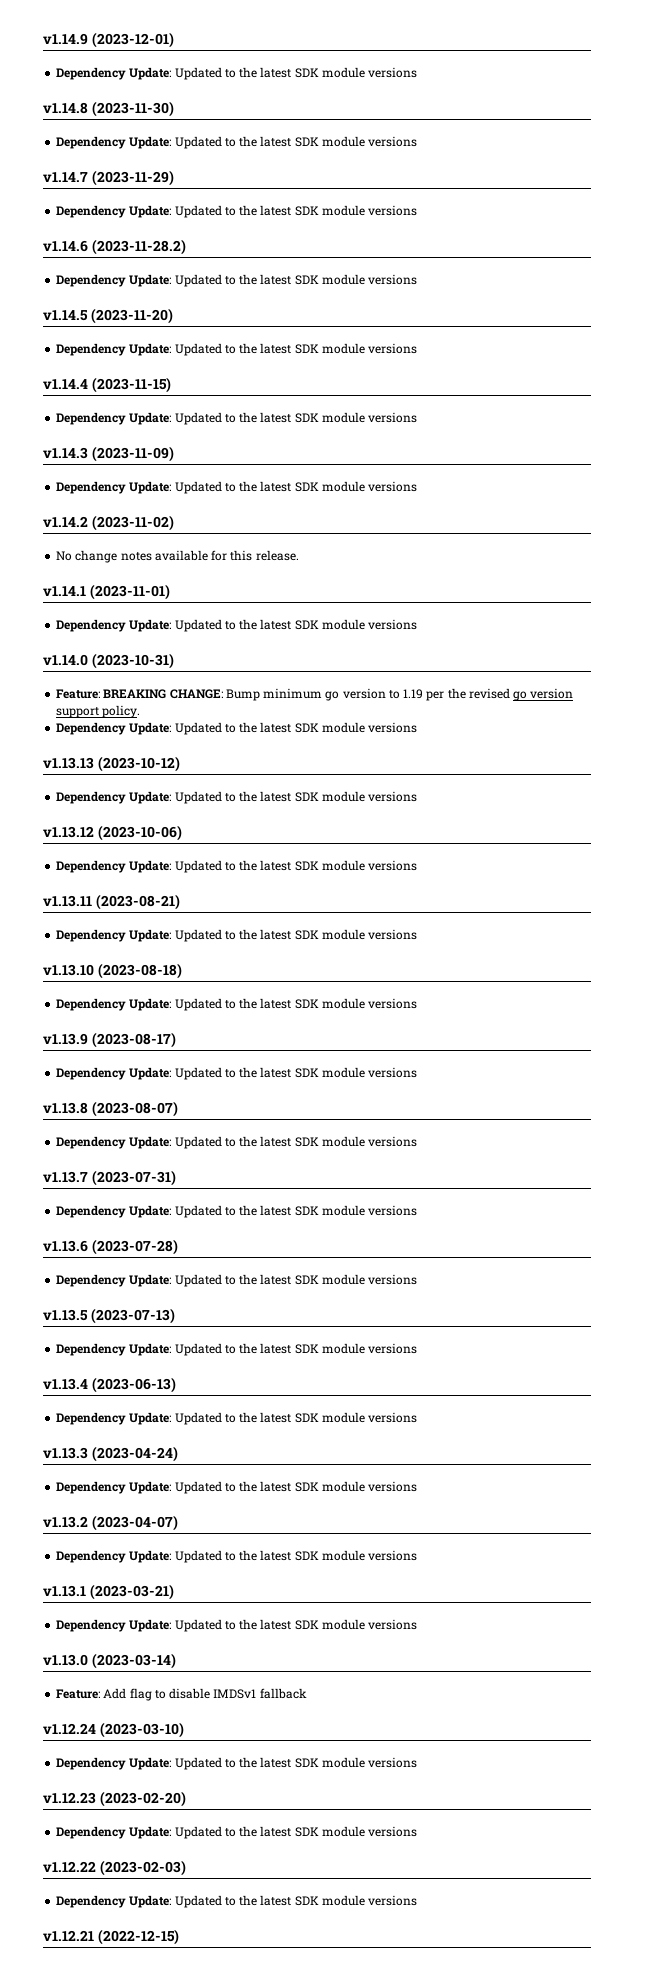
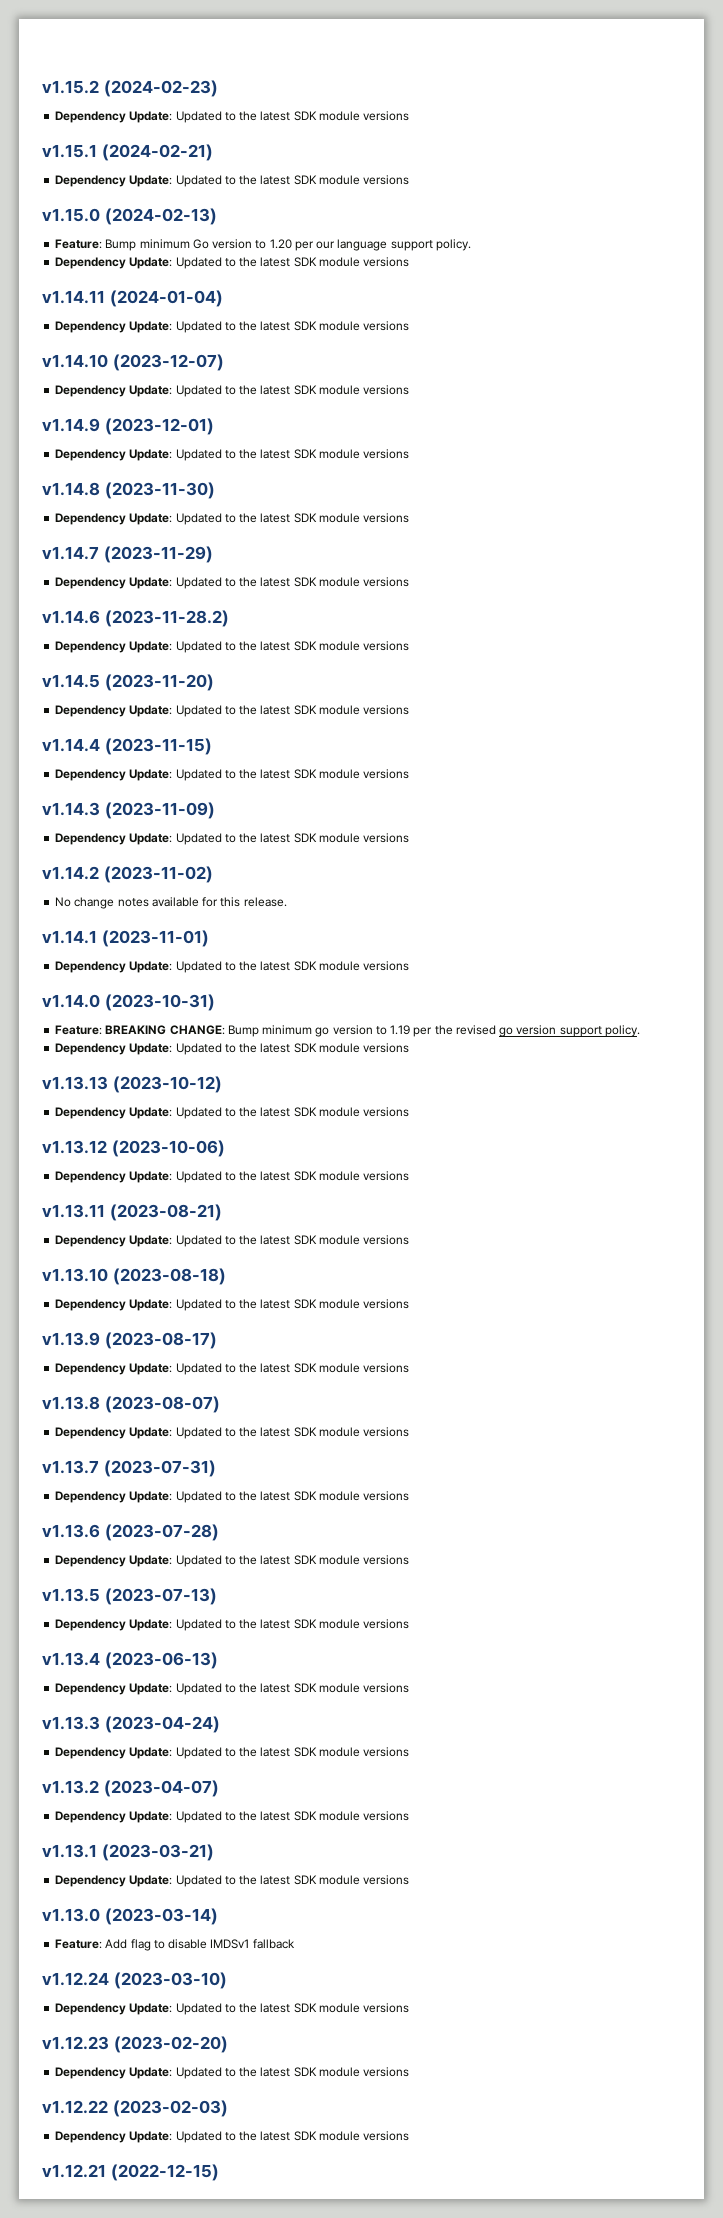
+ v1.15.2 (2024-02-23)
+ Dependency Update: Updated to the latest SDK module versions
+ v1.15.1 (2024-02-21)
+ Dependency Update: Updated to the latest SDK module versions
+ v1.15.0 (2024-02-13)
+ Feature: Bump minimum Go version to 1.20 per our language support policy.
+ Dependency Update: Updated to the latest SDK module versions
+ v1.14.11 (2024-01-04)
+ Dependency Update: Updated to the latest SDK module versions
+ v1.14.10 (2023-12-07)
+ Dependency Update: Updated to the latest SDK module versions

